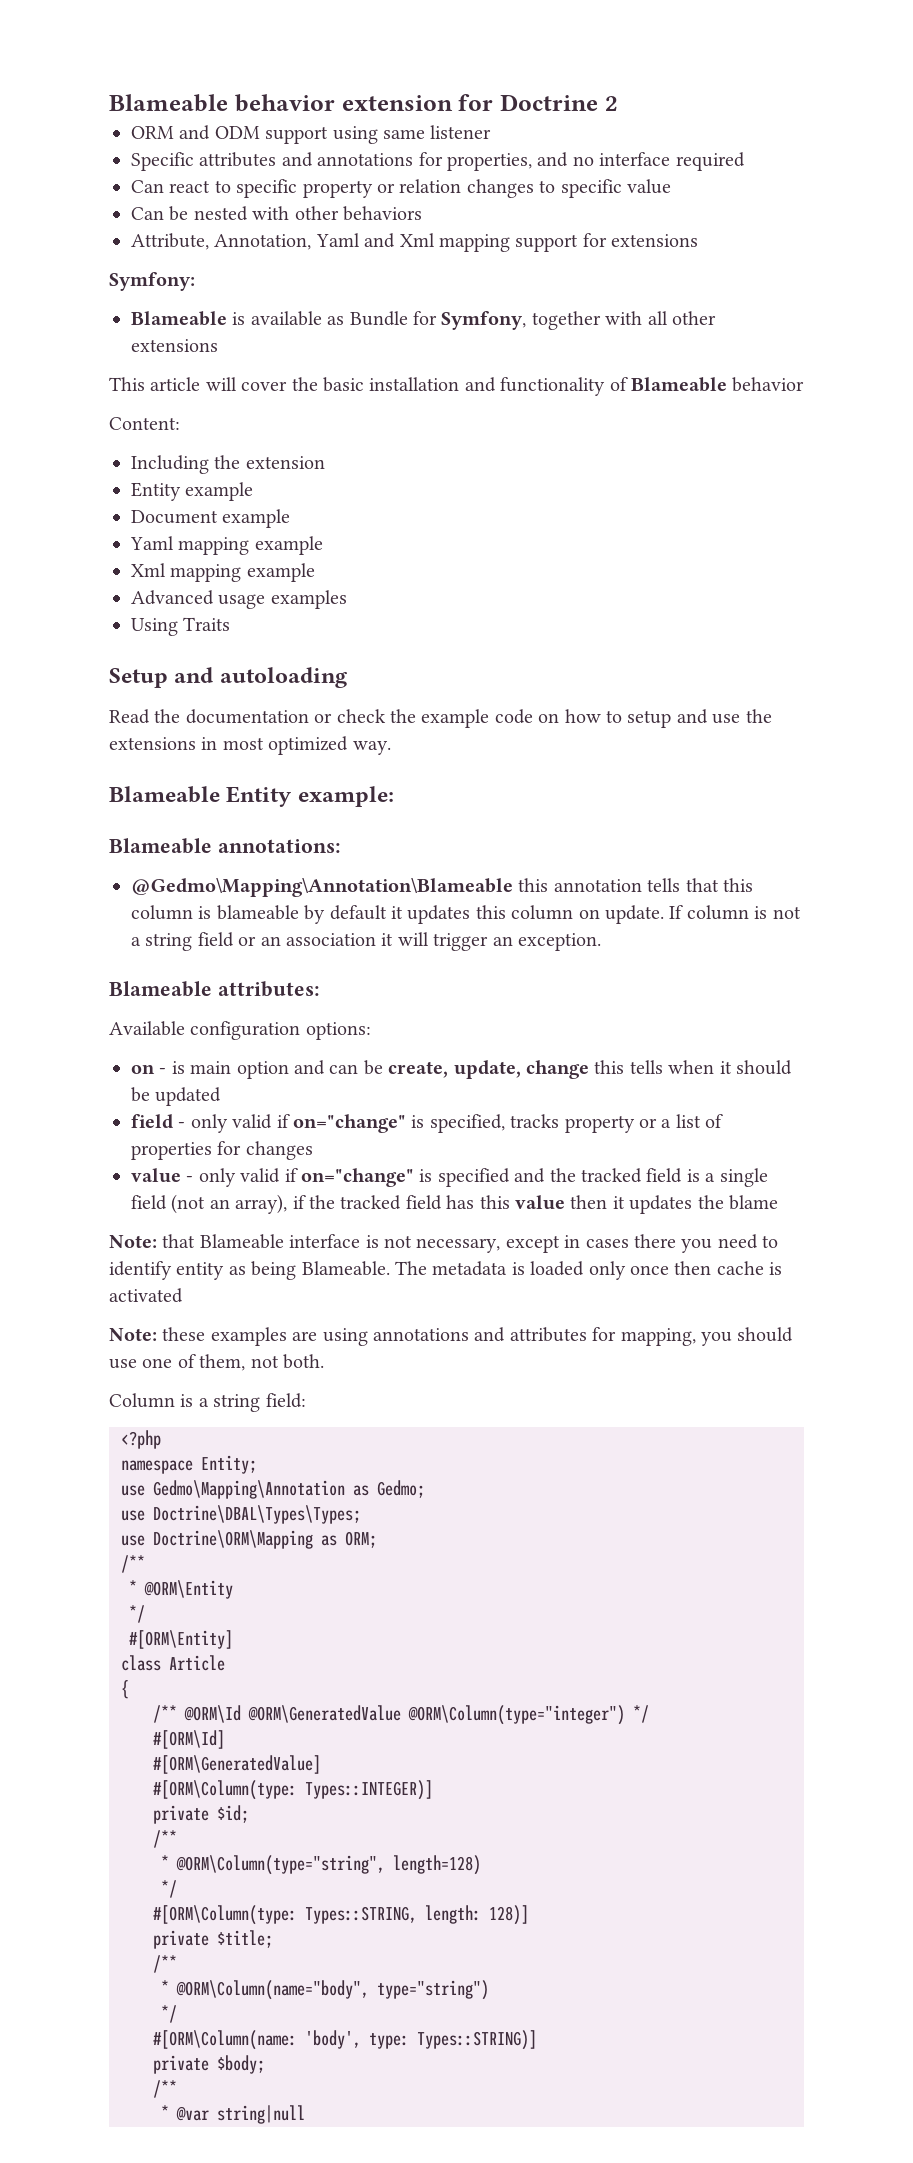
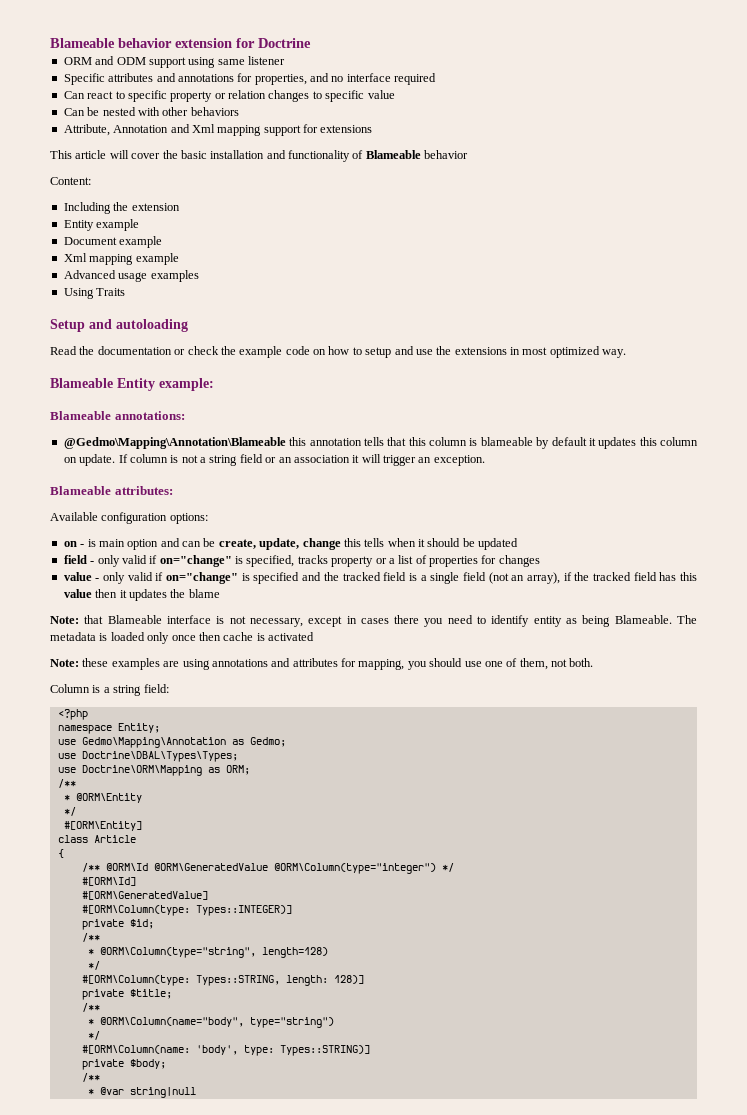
- Blameable behavior extension for Doctrine 2
+ Blameable behavior extension for Doctrine
- Attribute, Annotation, Yaml and Xml mapping support for extensions
+ Attribute, Annotation and Xml mapping support for extensions
- Symfony:
- Blameable is available as Bundle for Symfony, together with all other extensions
- Yaml mapping example

